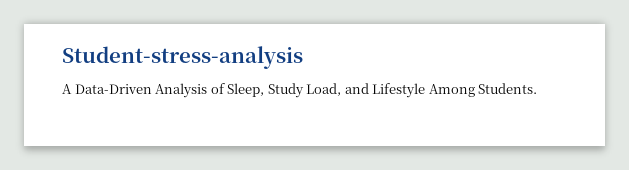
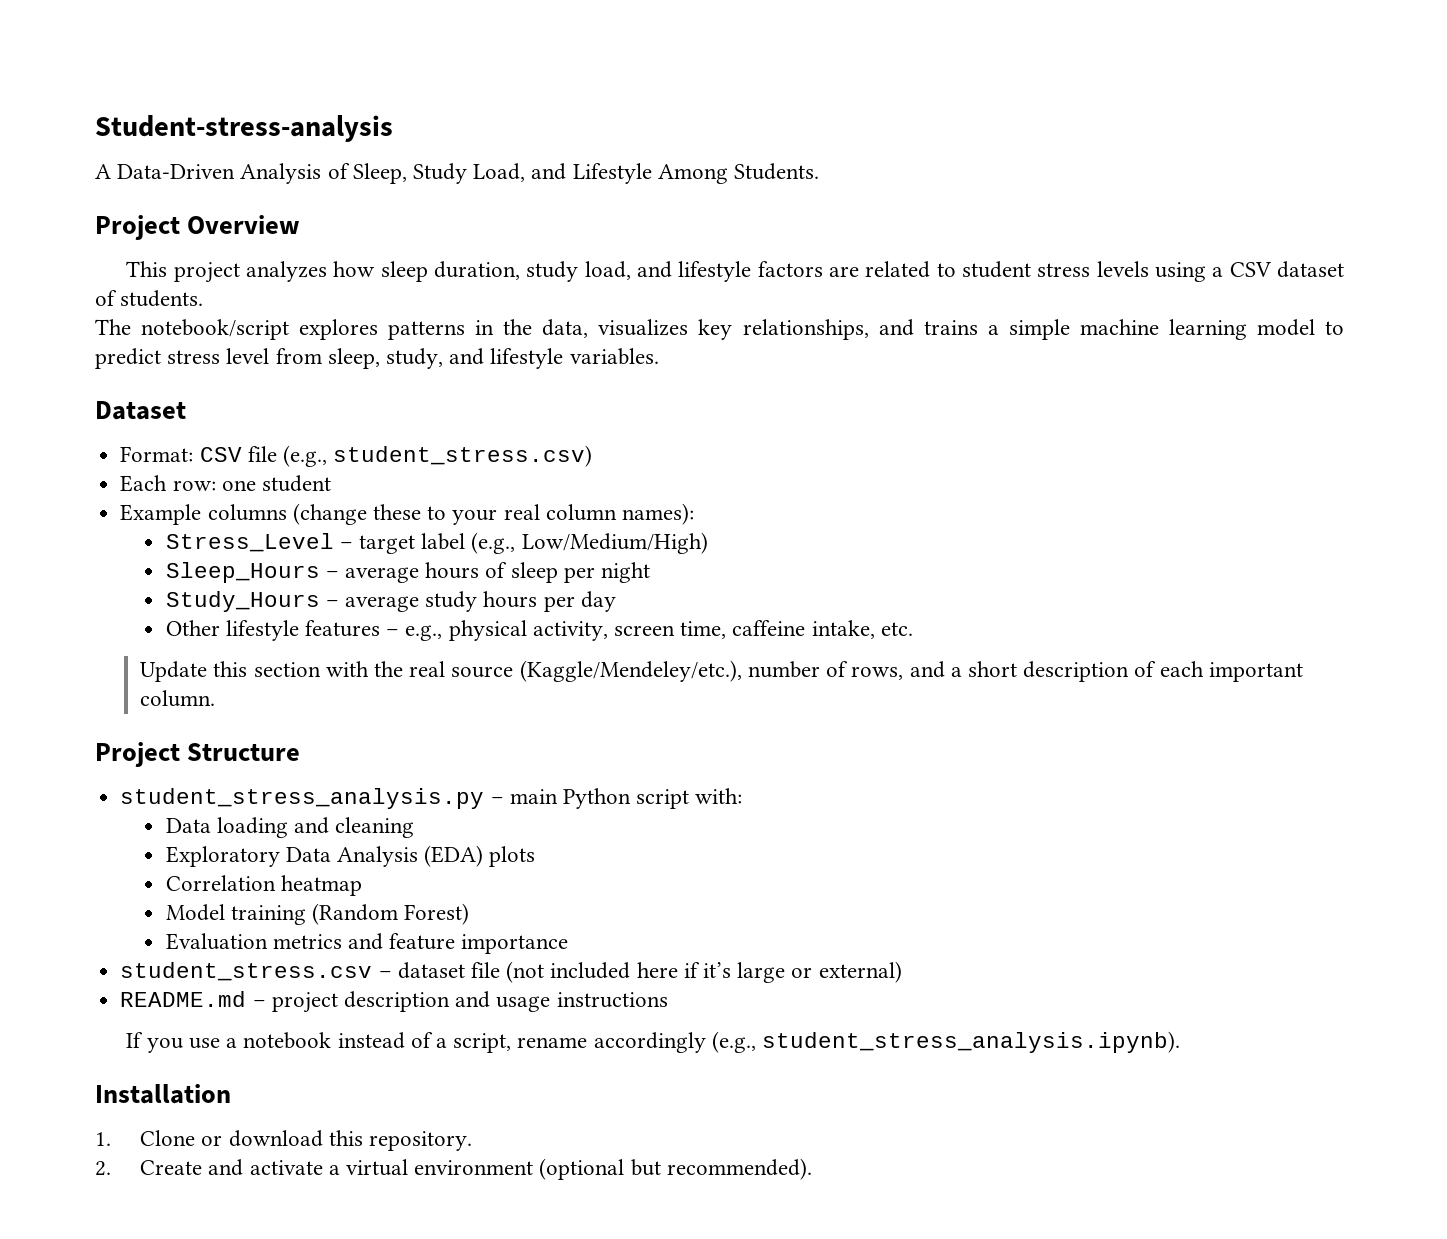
+ Project Overview
+ This project analyzes how sleep duration, study load, and lifestyle factors are related to student stress levels using a CSV dataset of students.
+ The notebook/script explores patterns in the data, visualizes key relationships, and trains a simple machine learning model to predict stress level from sleep, study, and lifestyle variables.
+ Dataset
+ Format: CSV file (e.g., student_stress.csv)
+ Each row: one student
+ Example columns (change these to your real column names):
+ Stress_Level – target label (e.g., Low/Medium/High)
+ Sleep_Hours – average hours of sleep per night
+ Study_Hours – average study hours per day
+ Other lifestyle features – e.g., physical activity, screen time, caffeine intake, etc.
+ Update this section with the real source (Kaggle/Mendeley/etc.), number of rows, and a short description of each important column.
+ Project Structure
+ student_stress_analysis.py – main Python script with:
+ Data loading and cleaning
+ Exploratory Data Analysis (EDA) plots
+ Correlation heatmap
+ Model training (Random Forest)
+ Evaluation metrics and feature importance
+ student_stress.csv – dataset file (not included here if it’s large or external)
+ README.md – project description and usage instructions
+ If you use a notebook instead of a script, rename accordingly (e.g., student_stress_analysis.ipynb).
+ Installation
+ 1. Clone or download this repository.
+ 2. Create and activate a virtual environment (optional but recommended).

